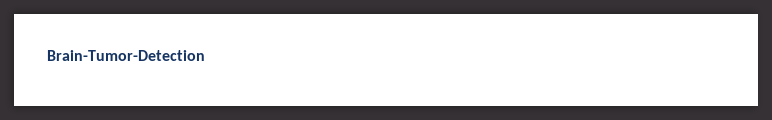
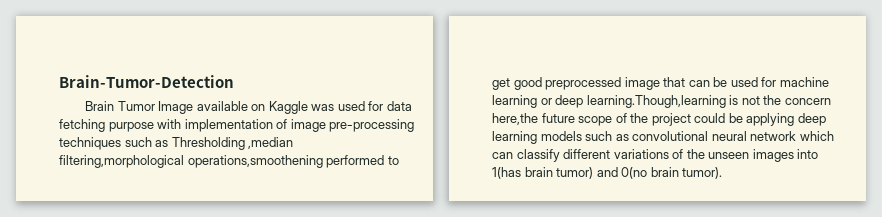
+ Brain Tumor Image available on Kaggle was used for data fetching purpose with implementation of image pre-processing techniques such as Thresholding ,median filtering,morphological operations,smoothening performed to get good preprocessed image that can be used for machine learning or deep learning.Though,learning is not the concern here,the future scope of the project could be applying deep learning models such as convolutional neural network which can classify different variations of the unseen images into 1(has brain tumor) and 0(no brain tumor).

